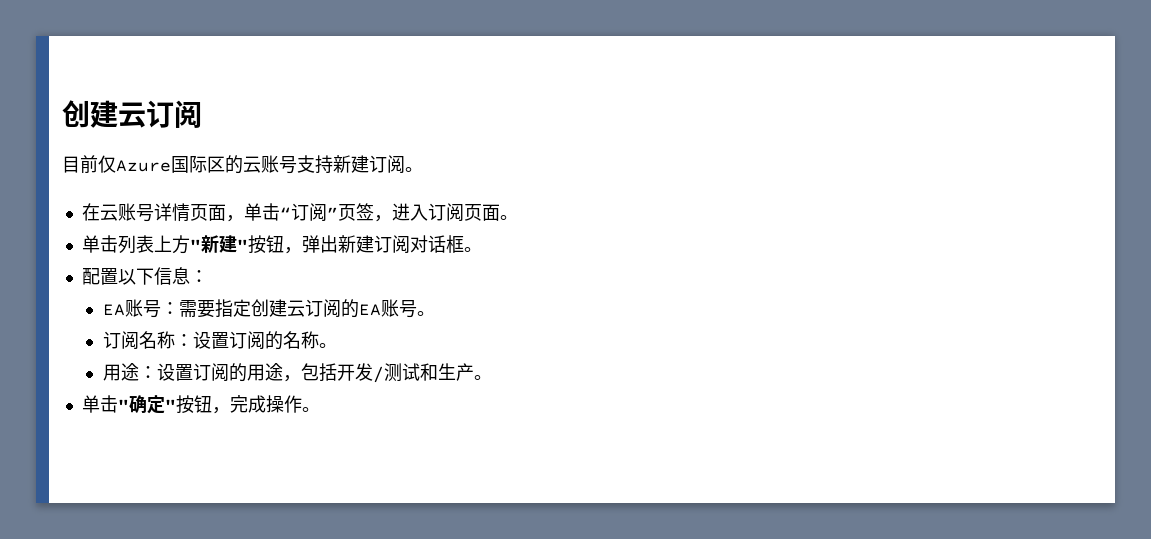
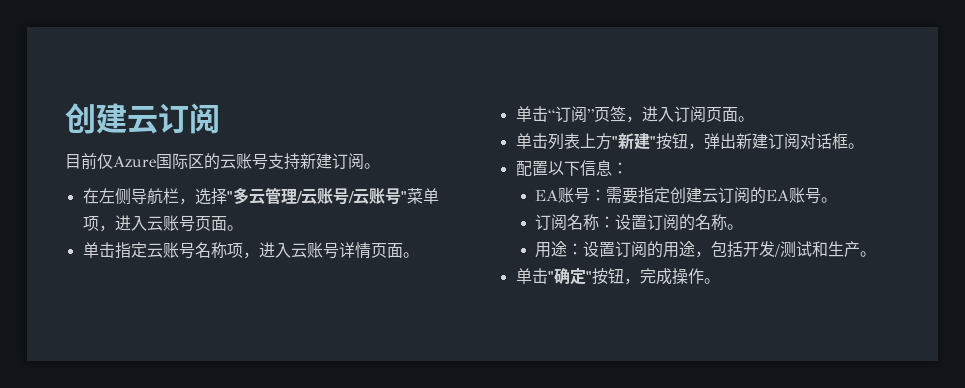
- 在云账号详情页面，单击“订阅”页签，进入订阅页面。
+ 在左侧导航栏，选择"多云管理/云账号/云账号"菜单项，进入云账号页面。
+ 单击指定云账号名称项，进入云账号详情页面。
+ 单击“订阅”页签，进入订阅页面。

